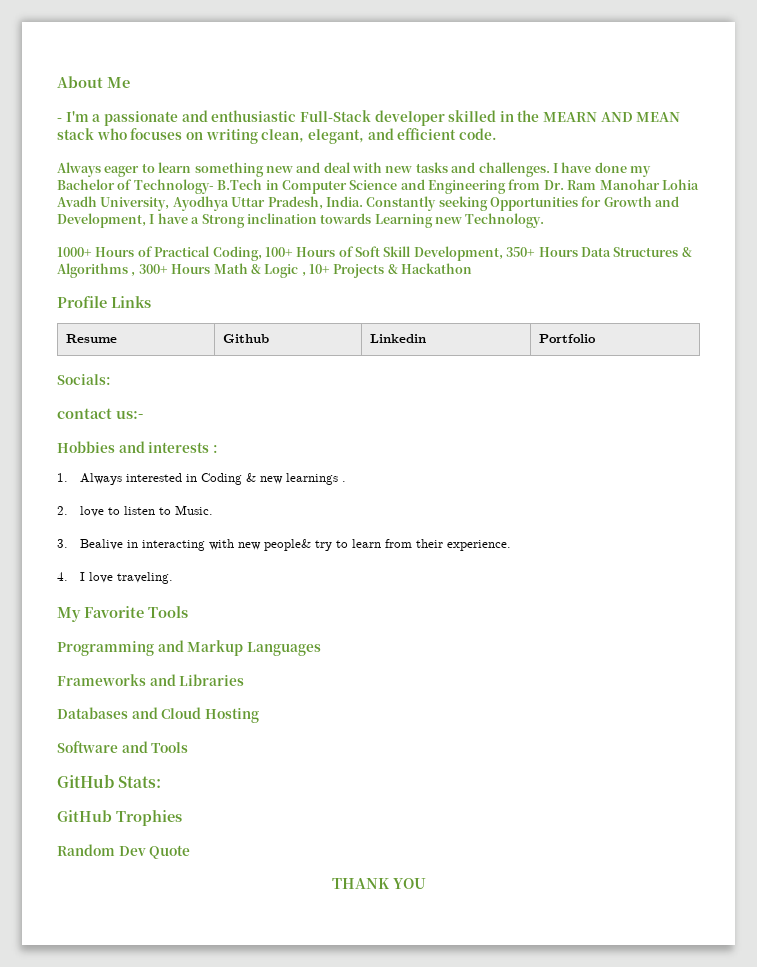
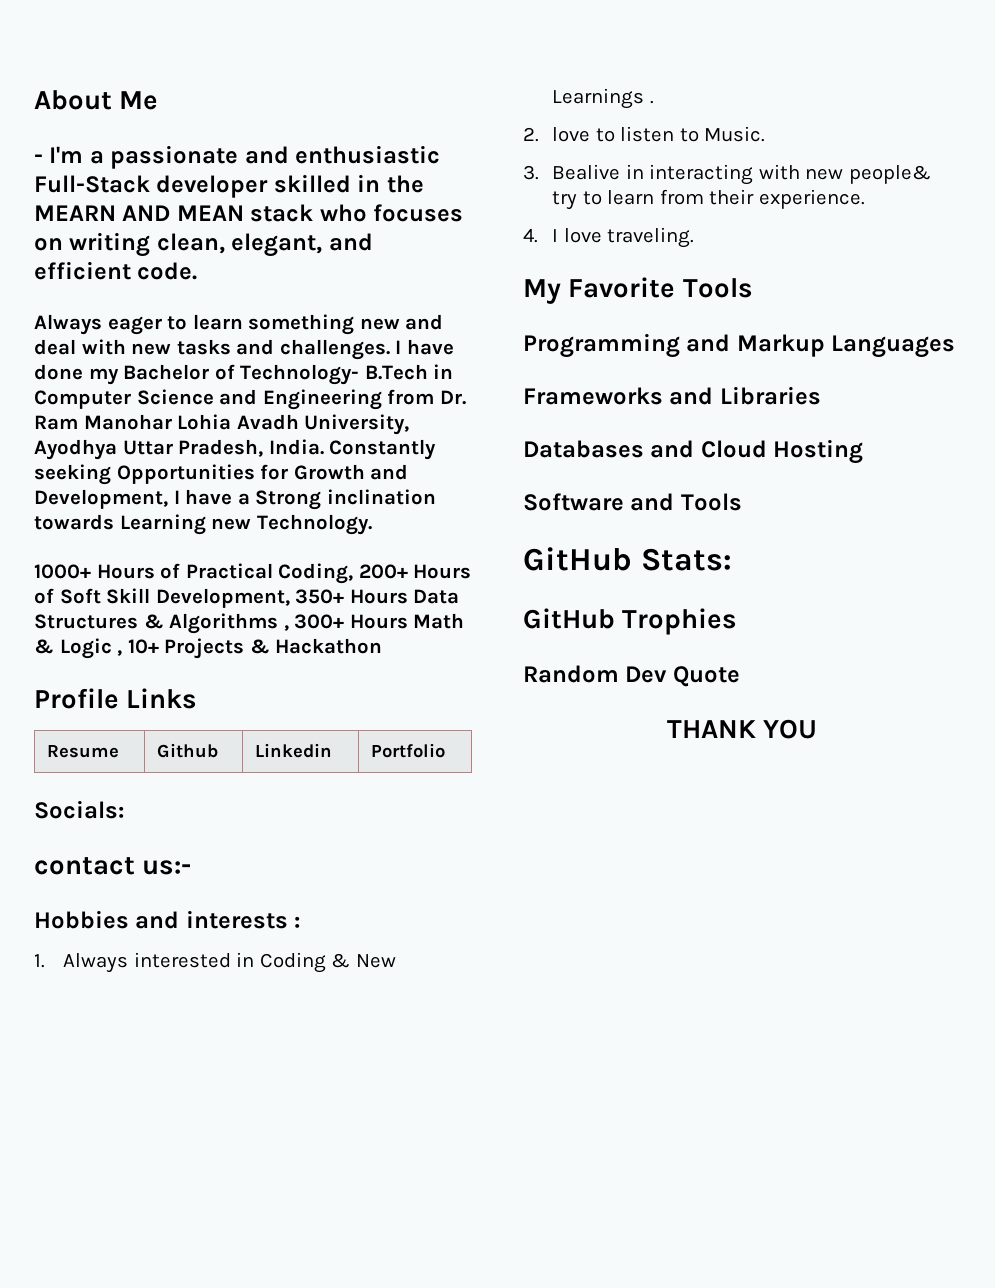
- 1000+ Hours of Practical Coding, 100+ Hours of Soft Skill Development, 350+ Hours Data Structures & Algorithms , 300+ Hours Math & Logic , 10+ Projects & Hackathon
+ 1000+ Hours of Practical Coding, 200+ Hours of Soft Skill Development, 350+ Hours Data Structures & Algorithms , 300+ Hours Math & Logic , 10+ Projects & Hackathon
- 1. Always interested in Coding & new learnings .
+ 1. Always interested in Coding & New Learnings .

